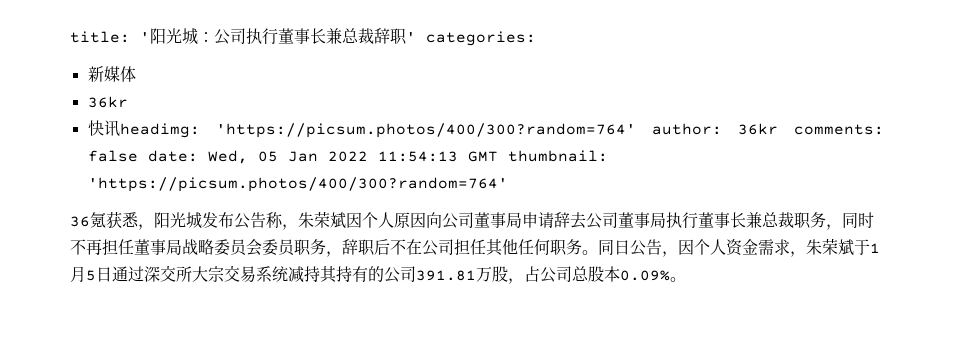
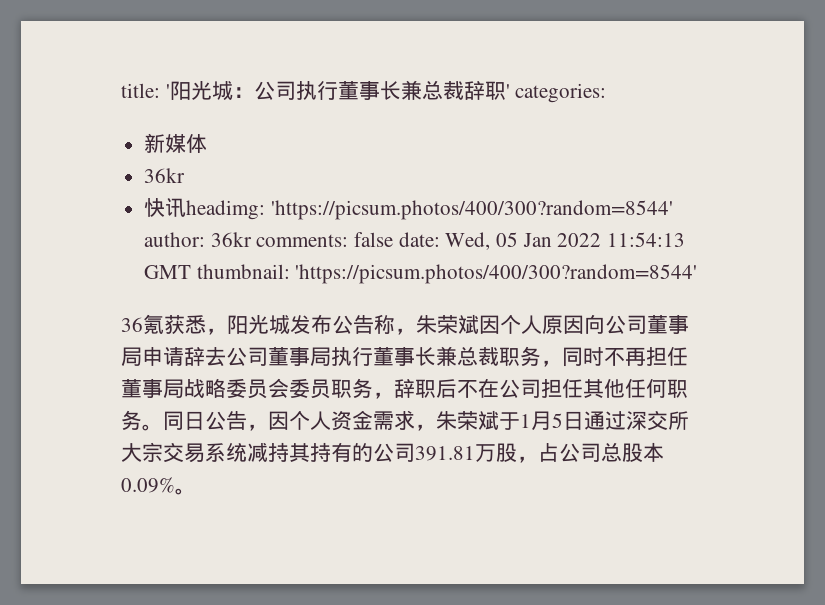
- 快讯headimg: 'https://picsum.photos/400/300?random=764' author: 36kr comments: false date: Wed, 05 Jan 2022 11:54:13 GMT thumbnail: 'https://picsum.photos/400/300?random=764'
+ 快讯headimg: 'https://picsum.photos/400/300?random=8544' author: 36kr comments: false date: Wed, 05 Jan 2022 11:54:13 GMT thumbnail: 'https://picsum.photos/400/300?random=8544'

